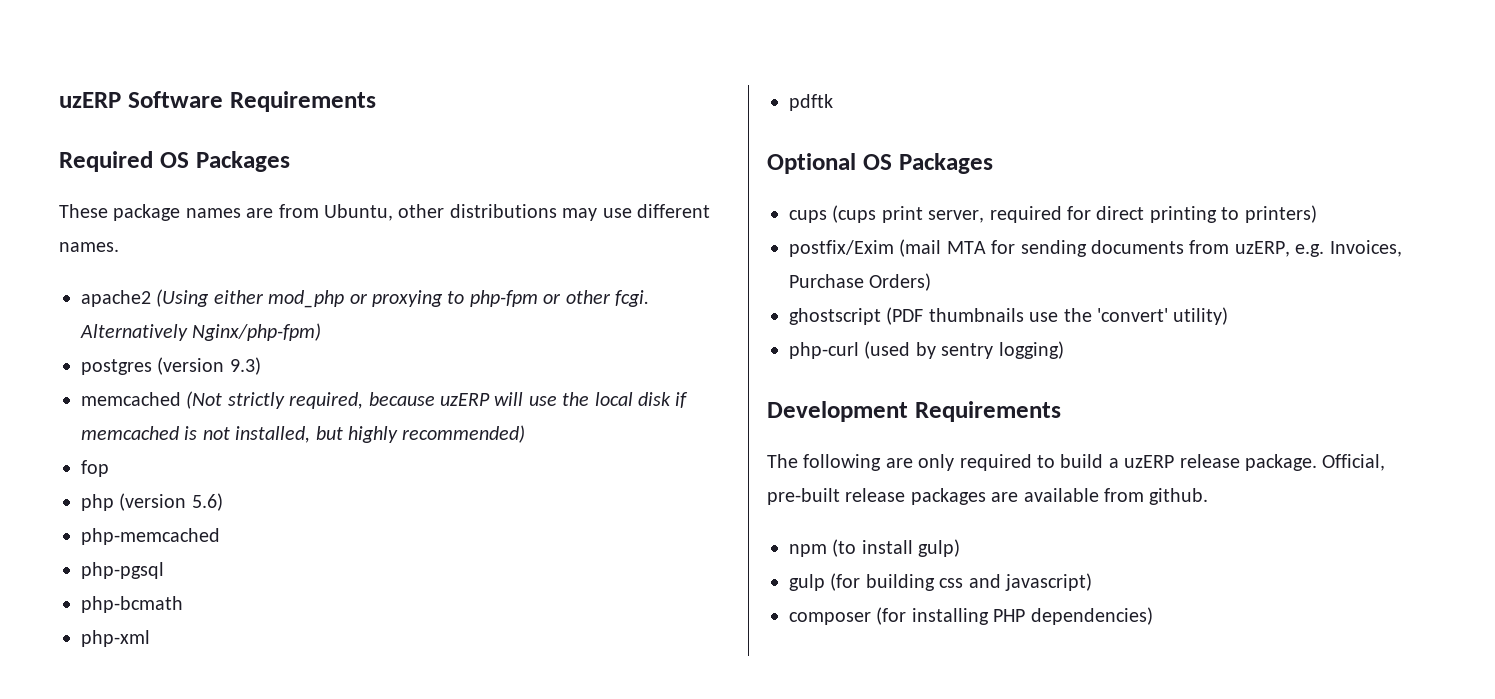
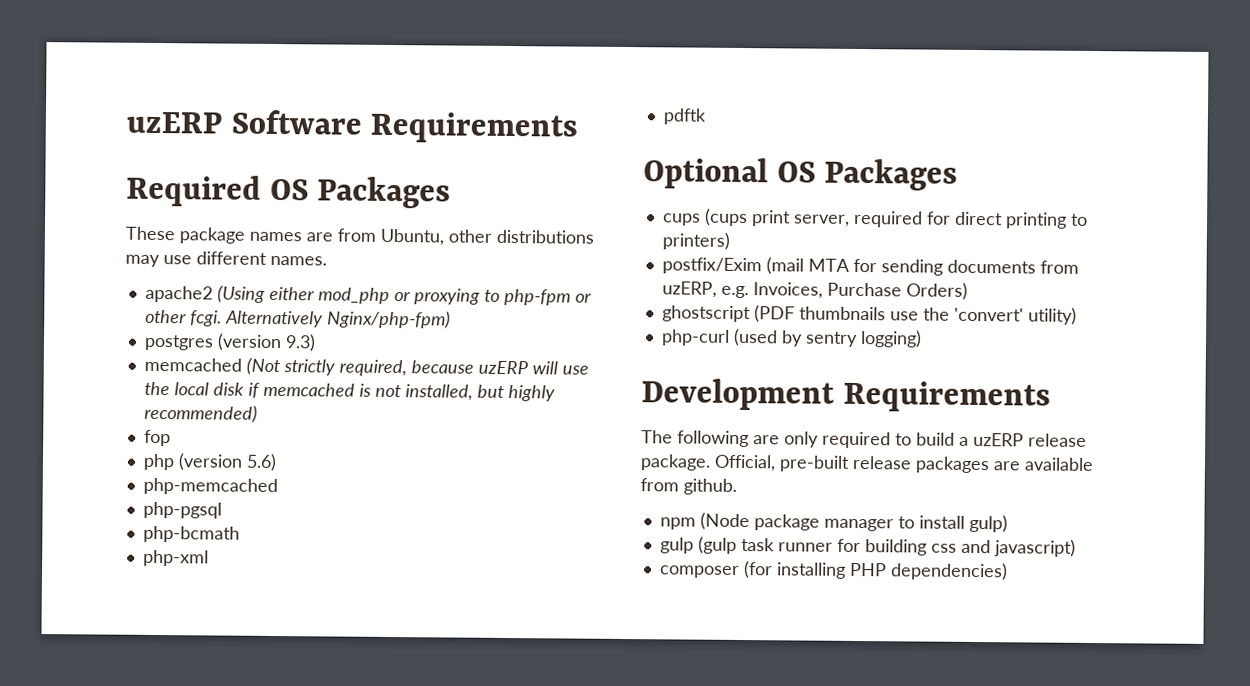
- npm (to install gulp)
+ npm (Node package manager to install gulp)
- gulp (for building css and javascript)
+ gulp (gulp task runner for building css and javascript)

